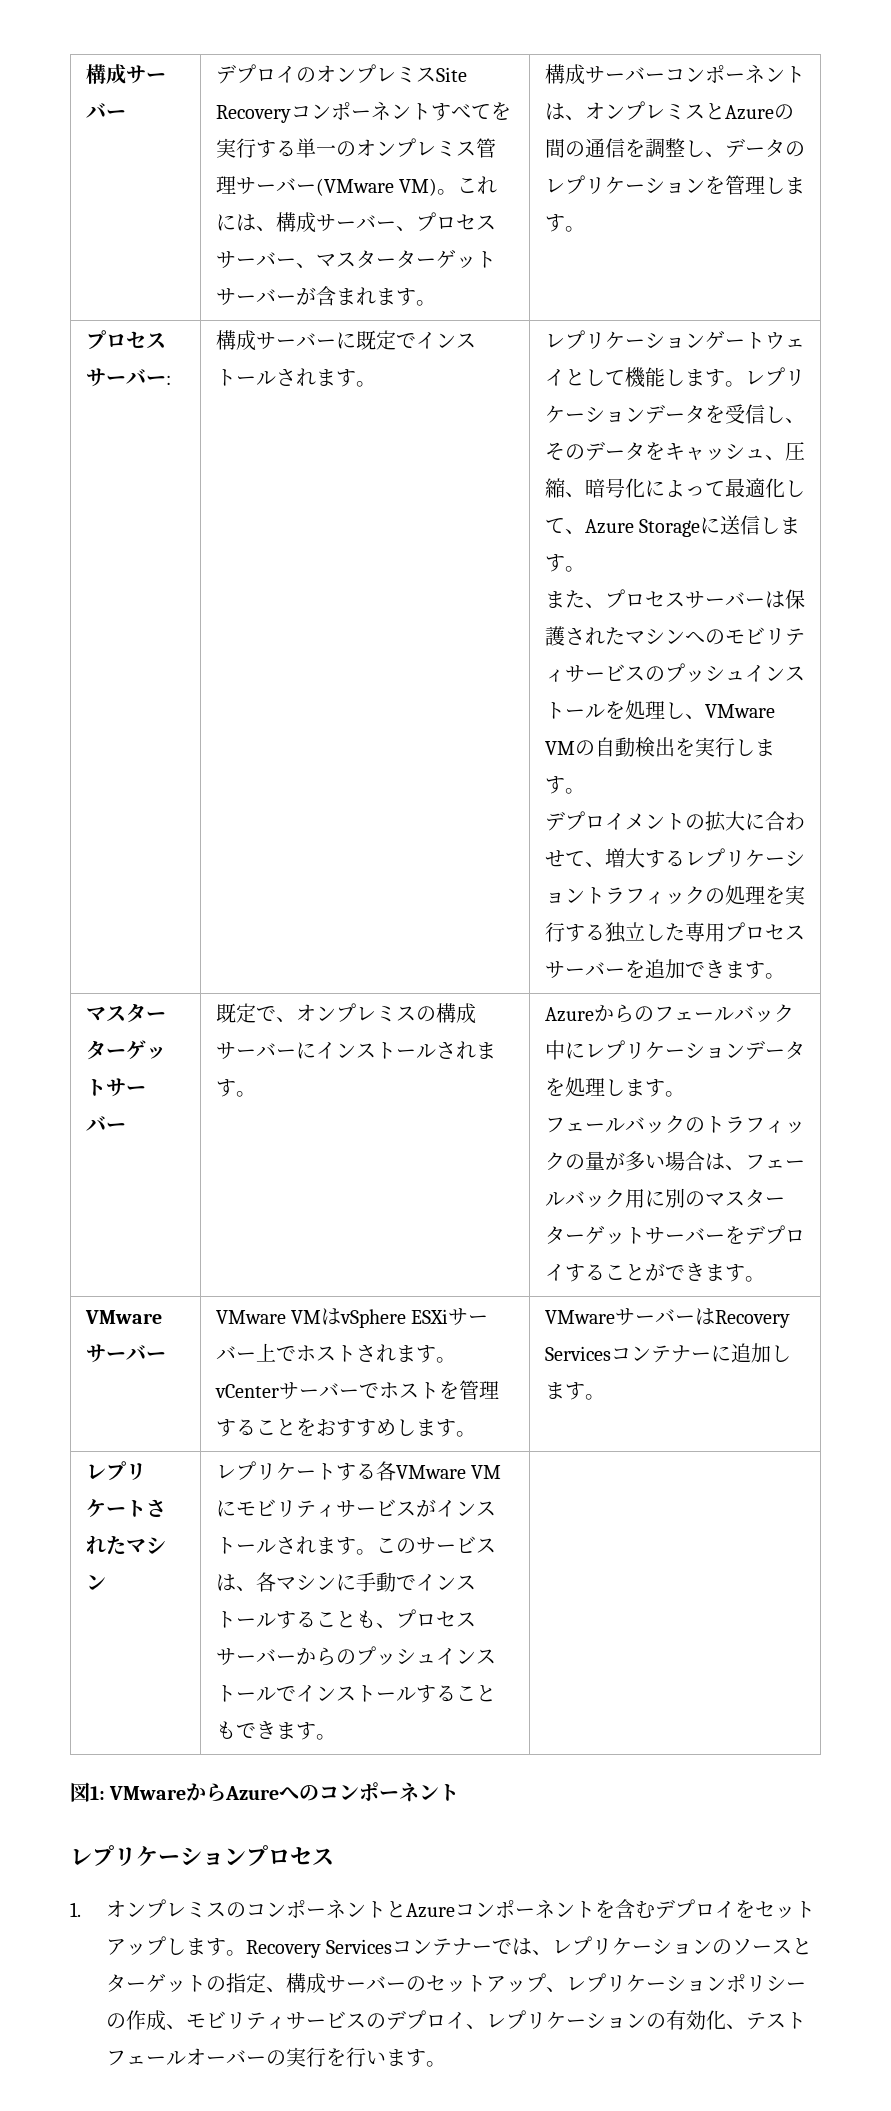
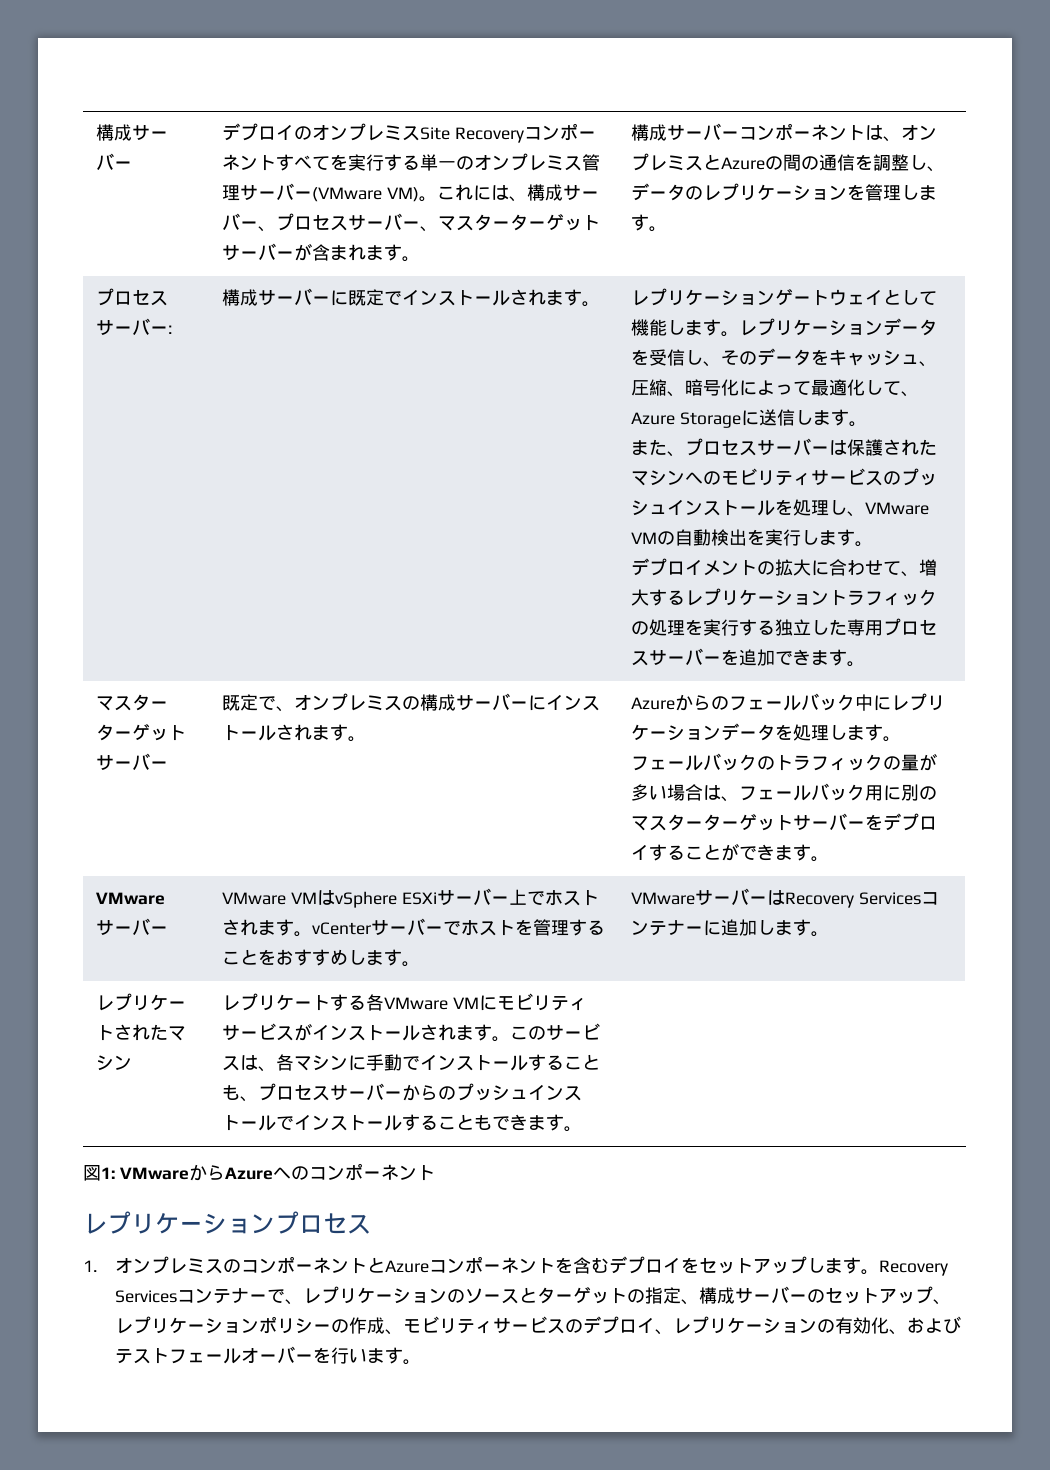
- Recovery Servicesコンテナーでは、レプリケーションのソースとターゲットの指定、構成サーバーのセットアップ、レプリケーションポリシーの作成、モビリティサービスのデプロイ、レプリケーションの有効化、テストフェールオーバーの実行を行います。
+ Recovery Servicesコンテナーで、レプリケーションのソースとターゲットの指定、構成サーバーのセットアップ、レプリケーションポリシーの作成、モビリティサービスのデプロイ、レプリケーションの有効化、およびテストフェールオーバーを行います。

